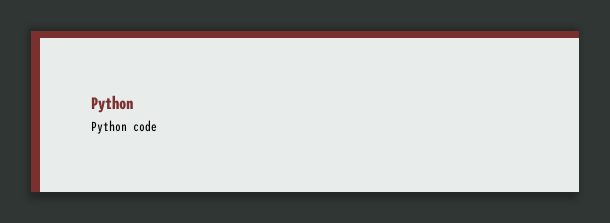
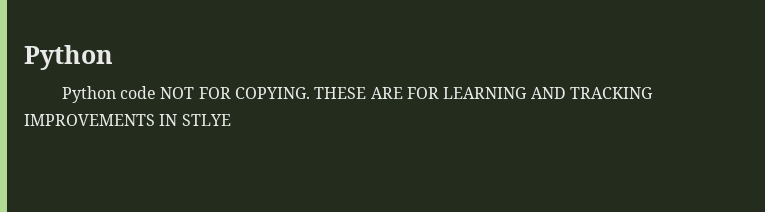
- Python code
+ Python code NOT FOR COPYING. THESE ARE FOR LEARNING AND TRACKING IMPROVEMENTS IN STLYE

